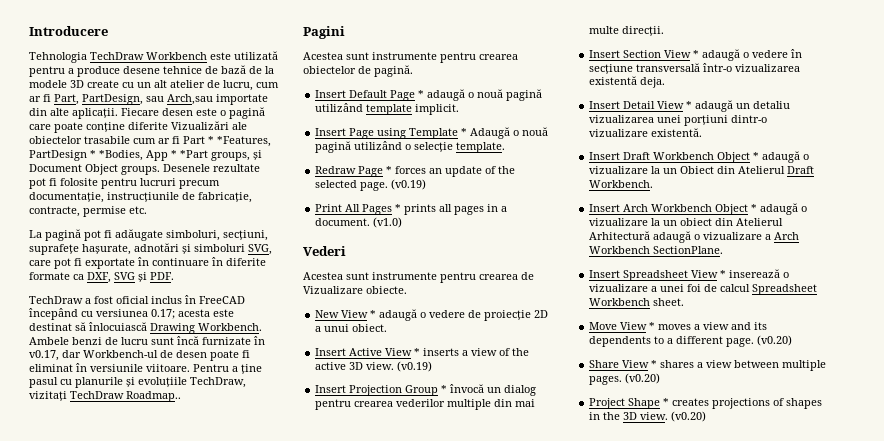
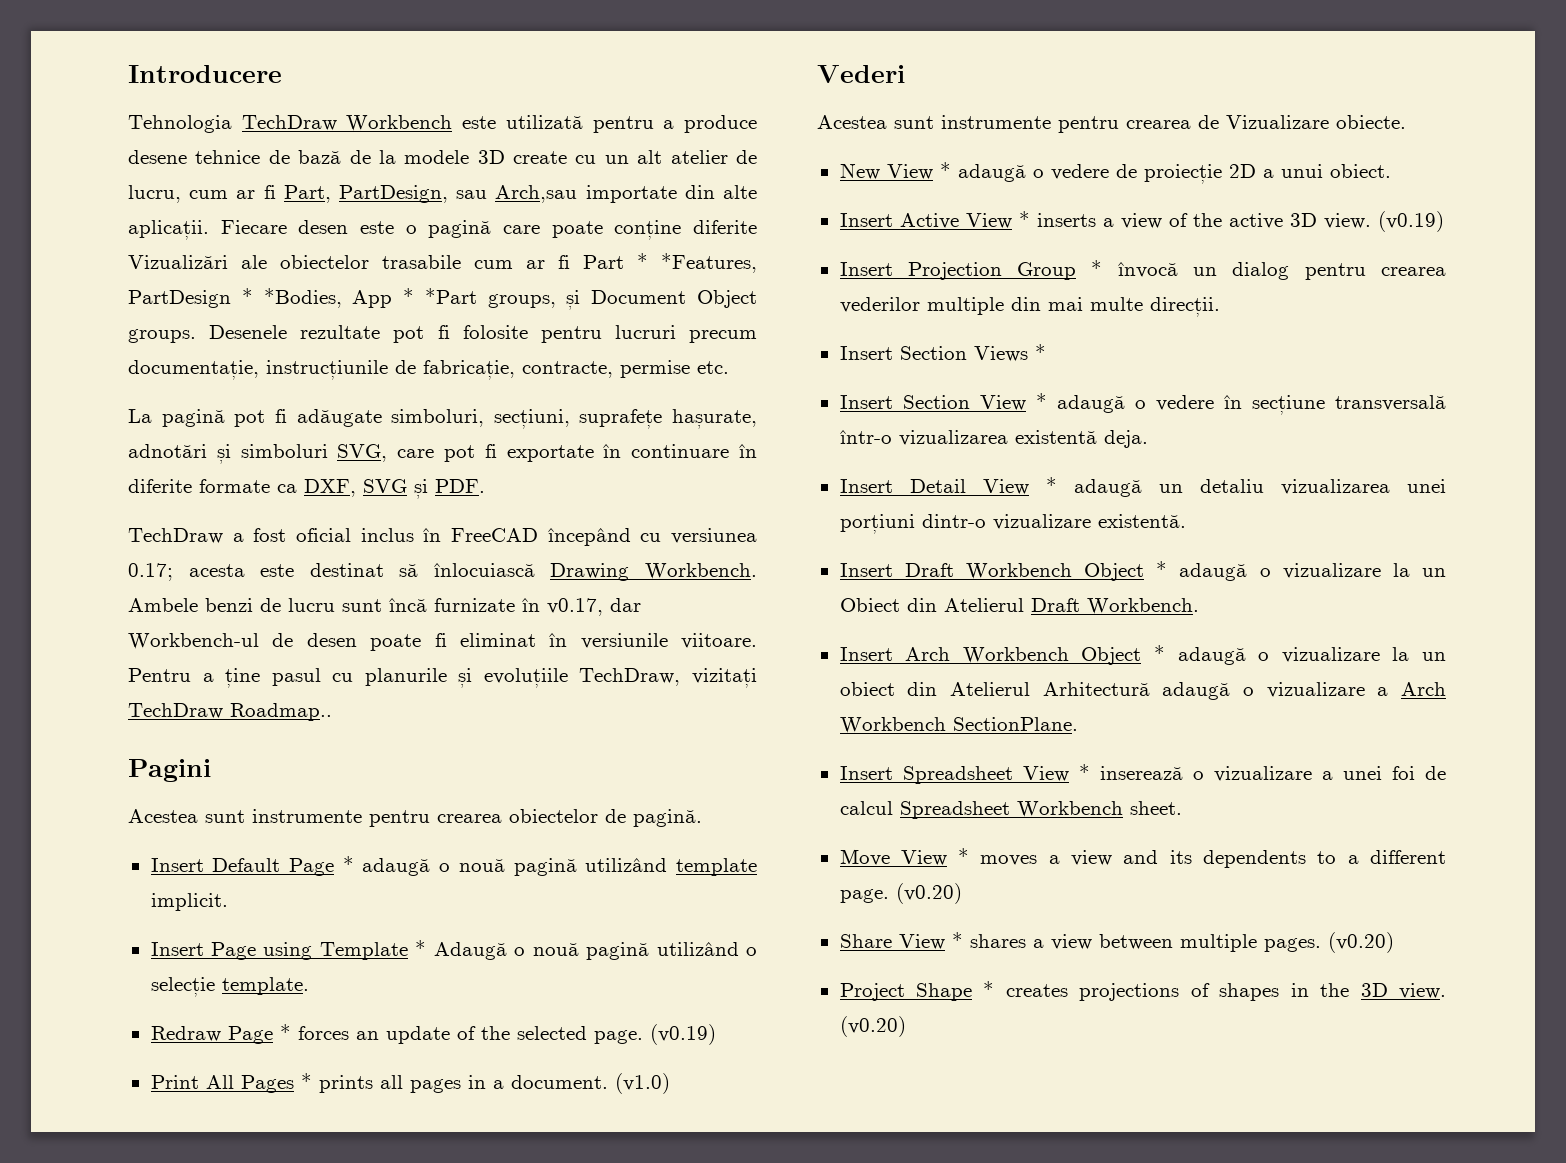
+ Insert Section Views *

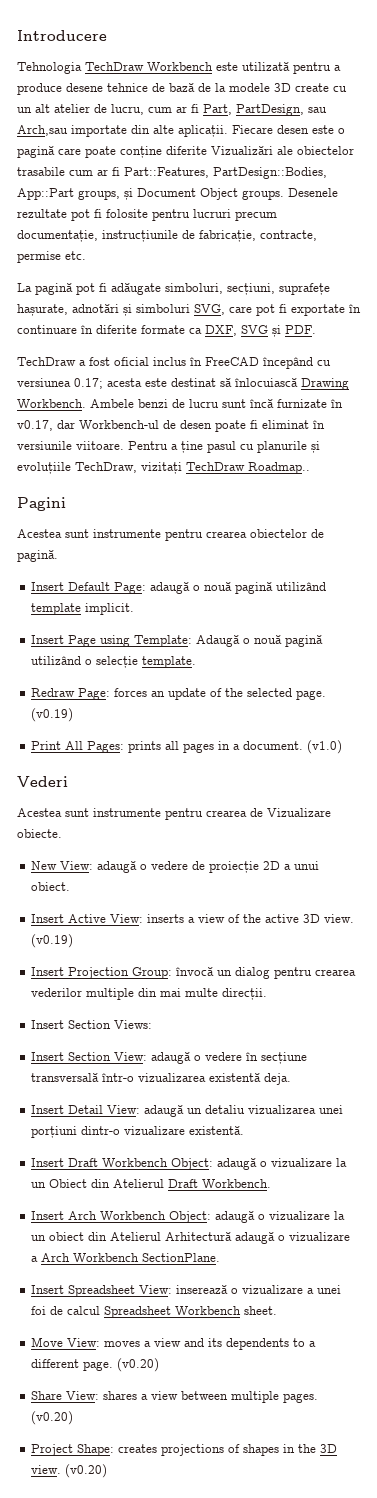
- Fiecare desen este o pagină care poate conține diferite Vizualizări ale obiectelor trasabile cum ar fi Part * *Features, PartDesign * *Bodies, App * *Part groups, și Document Object groups.
+ Fiecare desen este o pagină care poate conține diferite Vizualizări ale obiectelor trasabile cum ar fi Part::Features, PartDesign::Bodies, App::Part groups, și Document Object groups.
- Insert Default Page * adaugă o nouă pagină utilizând template implicit.
+ Insert Default Page: adaugă o nouă pagină utilizând template implicit.
- Insert Page using Template * Adaugă o nouă pagină utilizând o selecție template.
+ Insert Page using Template: Adaugă o nouă pagină utilizând o selecție template.
- Redraw Page * forces an update of the selected page.
+ Redraw Page: forces an update of the selected page.
- Print All Pages * prints all pages in a document.
+ Print All Pages: prints all pages in a document.
- New View * adaugă o vedere de proiecție 2D a unui obiect.
+ New View: adaugă o vedere de proiecție 2D a unui obiect.
- Insert Active View * inserts a view of the active 3D view.
+ Insert Active View: inserts a view of the active 3D view.
- Insert Projection Group * învocă un dialog pentru crearea vederilor multiple din mai multe direcții.
+ Insert Projection Group: învocă un dialog pentru crearea vederilor multiple din mai multe direcții.
- Insert Section Views *
- Insert Section View * adaugă o vedere în secțiune transversală într-o vizualizarea existentă deja.
+ Insert Section Views:
+ Insert Section View: adaugă o vedere în secțiune transversală într-o vizualizarea existentă deja.
- Insert Detail View * adaugă un detaliu vizualizarea unei porțiuni dintr-o vizualizare existentă.
+ Insert Detail View: adaugă un detaliu vizualizarea unei porțiuni dintr-o vizualizare existentă.
- Insert Draft Workbench Object * adaugă o vizualizare la un Obiect din Atelierul Draft Workbench.
+ Insert Draft Workbench Object: adaugă o vizualizare la un Obiect din Atelierul Draft Workbench.
- Insert Arch Workbench Object * adaugă o vizualizare la un obiect din Atelierul Arhitectură adaugă o vizualizare a Arch Workbench SectionPlane.
+ Insert Arch Workbench Object: adaugă o vizualizare la un obiect din Atelierul Arhitectură adaugă o vizualizare a Arch Workbench SectionPlane.
- Insert Spreadsheet View * inserează o vizualizare a unei foi de calcul Spreadsheet Workbench sheet.
+ Insert Spreadsheet View: inserează o vizualizare a unei foi de calcul Spreadsheet Workbench sheet.
- Move View * moves a view and its dependents to a different page.
+ Move View: moves a view and its dependents to a different page.
- Share View * shares a view between multiple pages.
+ Share View: shares a view between multiple pages.
- Project Shape * creates projections of shapes in the 3D view.
+ Project Shape: creates projections of shapes in the 3D view.

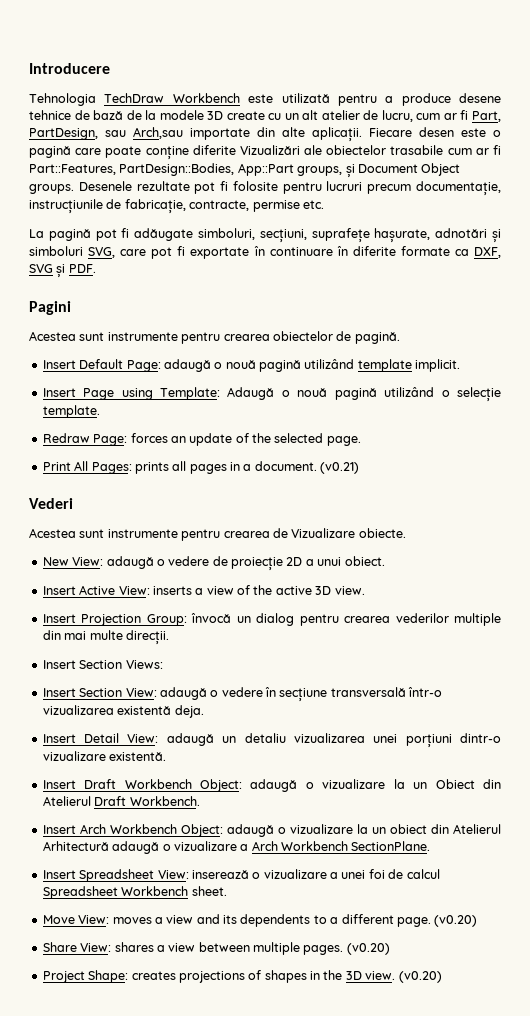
- TechDraw a fost oficial inclus în FreeCAD începând cu versiunea 0.17; acesta este destinat să înlocuiască Drawing Workbench. Ambele benzi de lucru sunt încă furnizate în v0.17, dar Workbench-ul de desen poate fi eliminat în versiunile viitoare. Pentru a ține pasul cu planurile și evoluțiile TechDraw, vizitați TechDraw Roadmap..
- Redraw Page: forces an update of the selected page. (v0.19)
+ Redraw Page: forces an update of the selected page.
- (v1.0)
+ (v0.21)
- Insert Active View: inserts a view of the active 3D view. (v0.19)
+ Insert Active View: inserts a view of the active 3D view.

